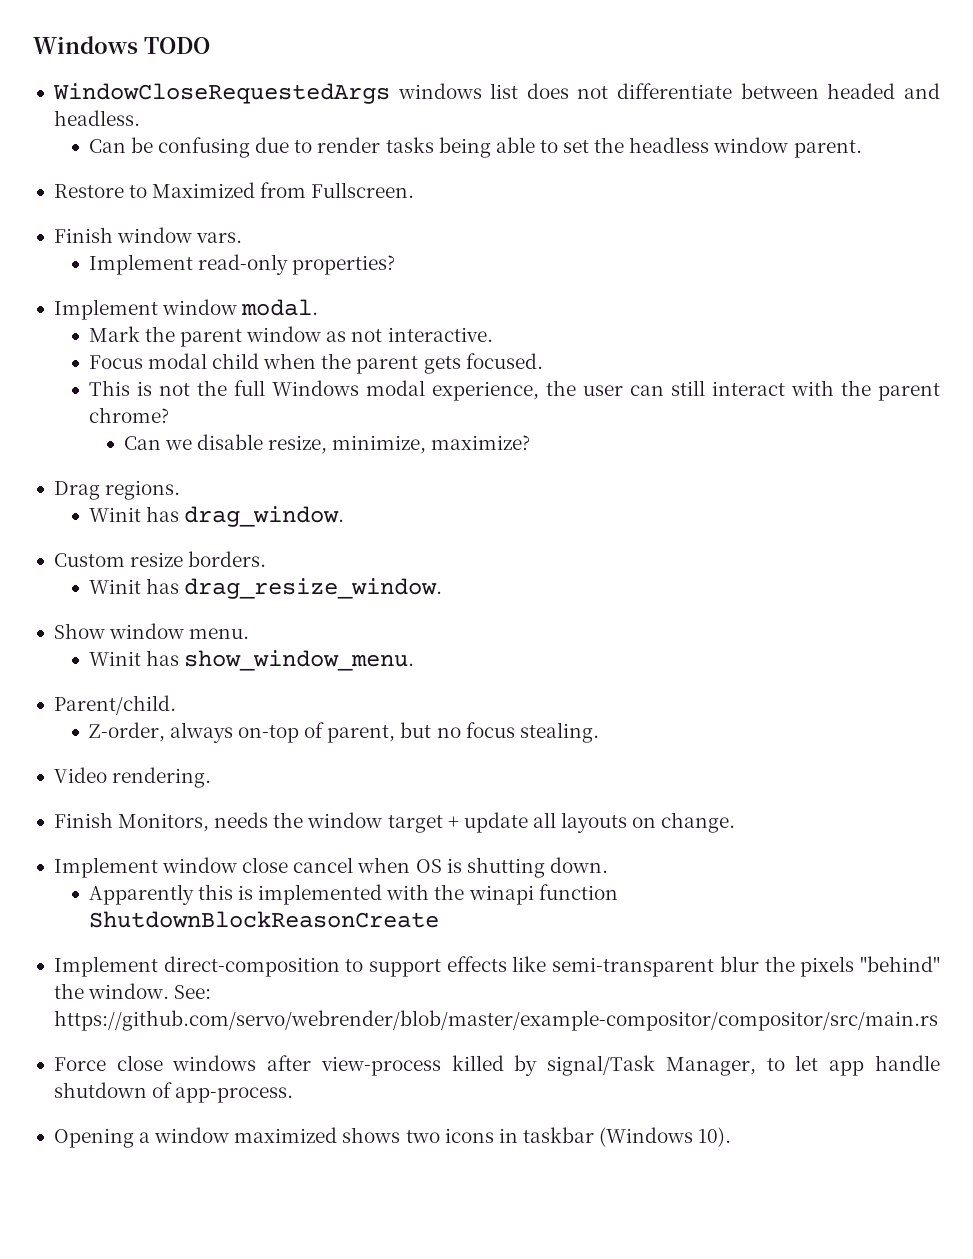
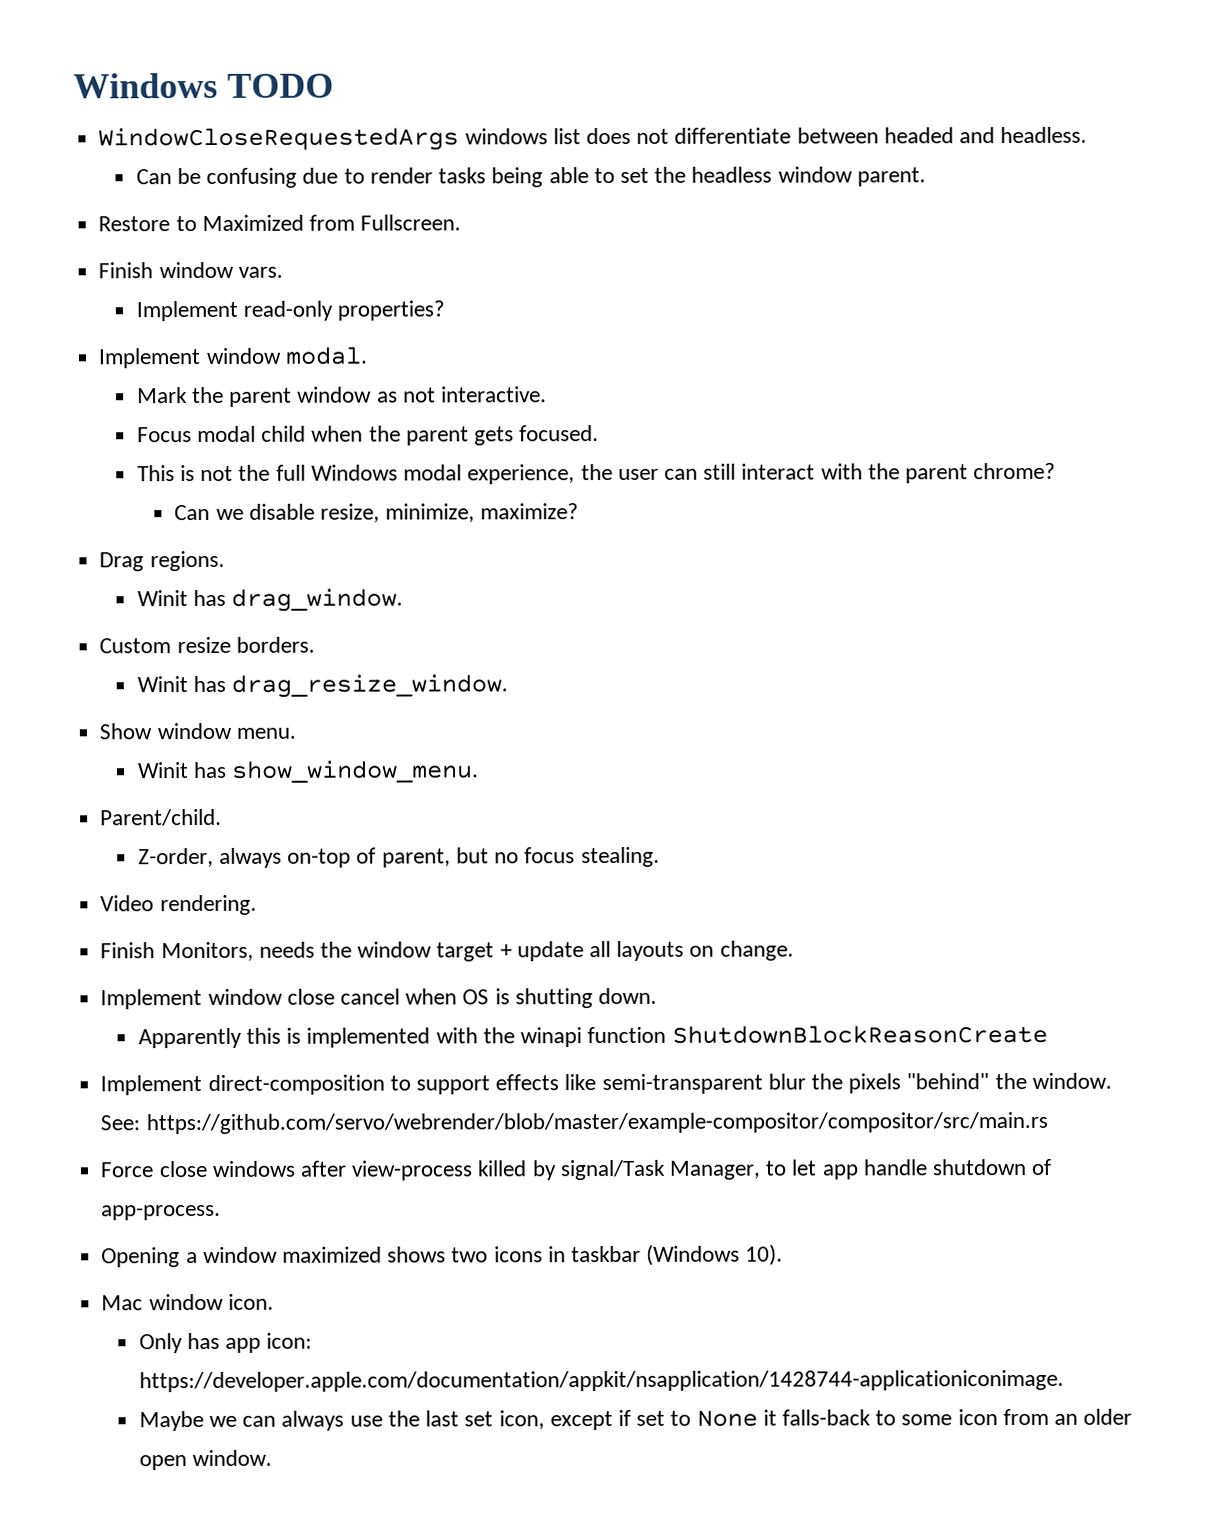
+ Mac window icon.
+ Only has app icon: https://developer.apple.com/documentation/appkit/nsapplication/1428744-applicationiconimage.
+ Maybe we can always use the last set icon, except if set to None it falls-back to some icon from an older open window.

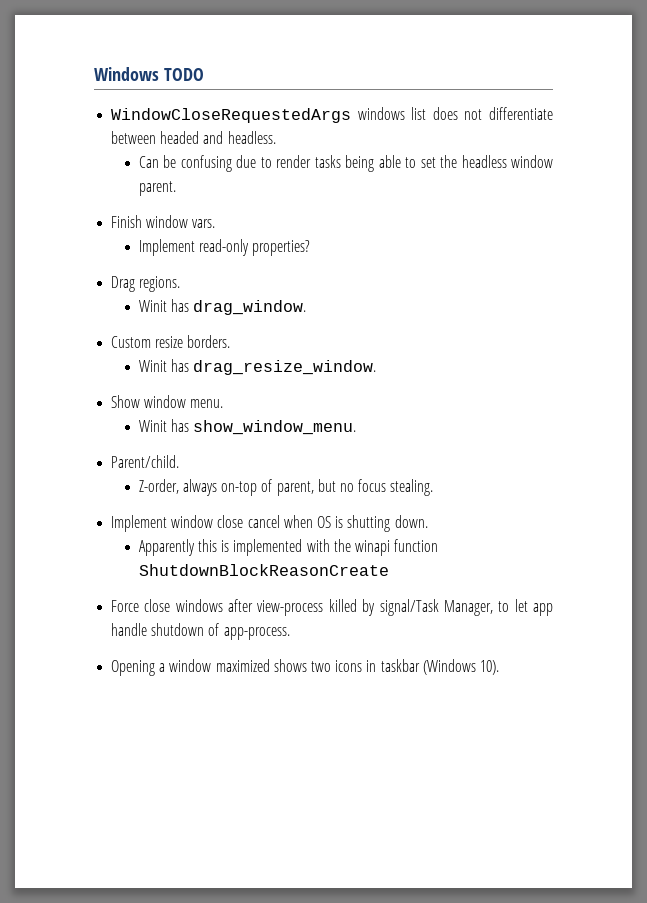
- Restore to Maximized from Fullscreen.
- Implement window modal.
- Mark the parent window as not interactive.
- Focus modal child when the parent gets focused.
- This is not the full Windows modal experience, the user can still interact with the parent chrome?
- Can we disable resize, minimize, maximize?
- Video rendering.
- Finish Monitors, needs the window target + update all layouts on change.
- Implement direct-composition to support effects like semi-transparent blur the pixels "behind" the window. See: https://github.com/servo/webrender/blob/master/example-compositor/compositor/src/main.rs
- Mac window icon.
- Only has app icon: https://developer.apple.com/documentation/appkit/nsapplication/1428744-applicationiconimage.
- Maybe we can always use the last set icon, except if set to None it falls-back to some icon from an older open window.

